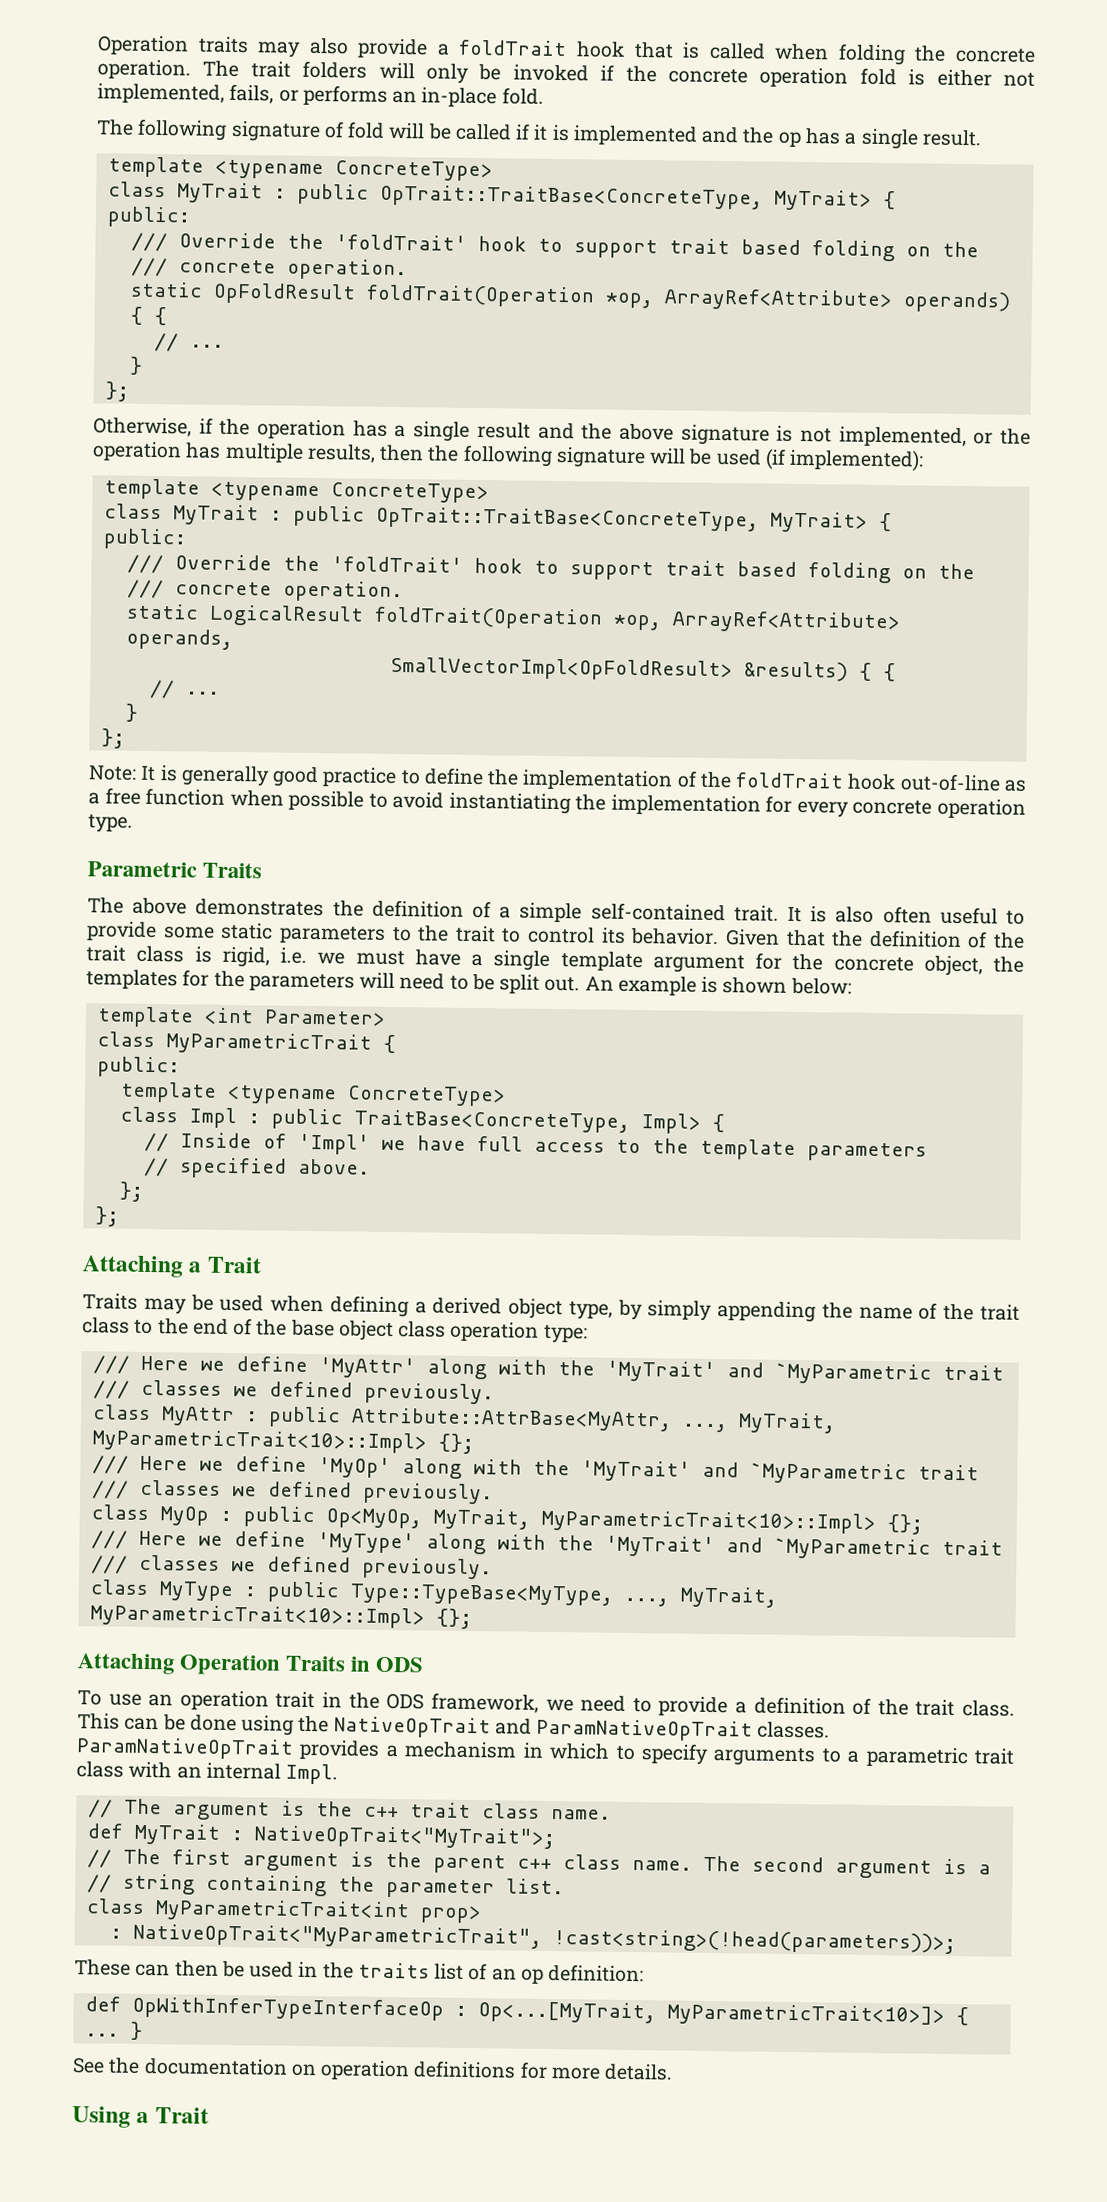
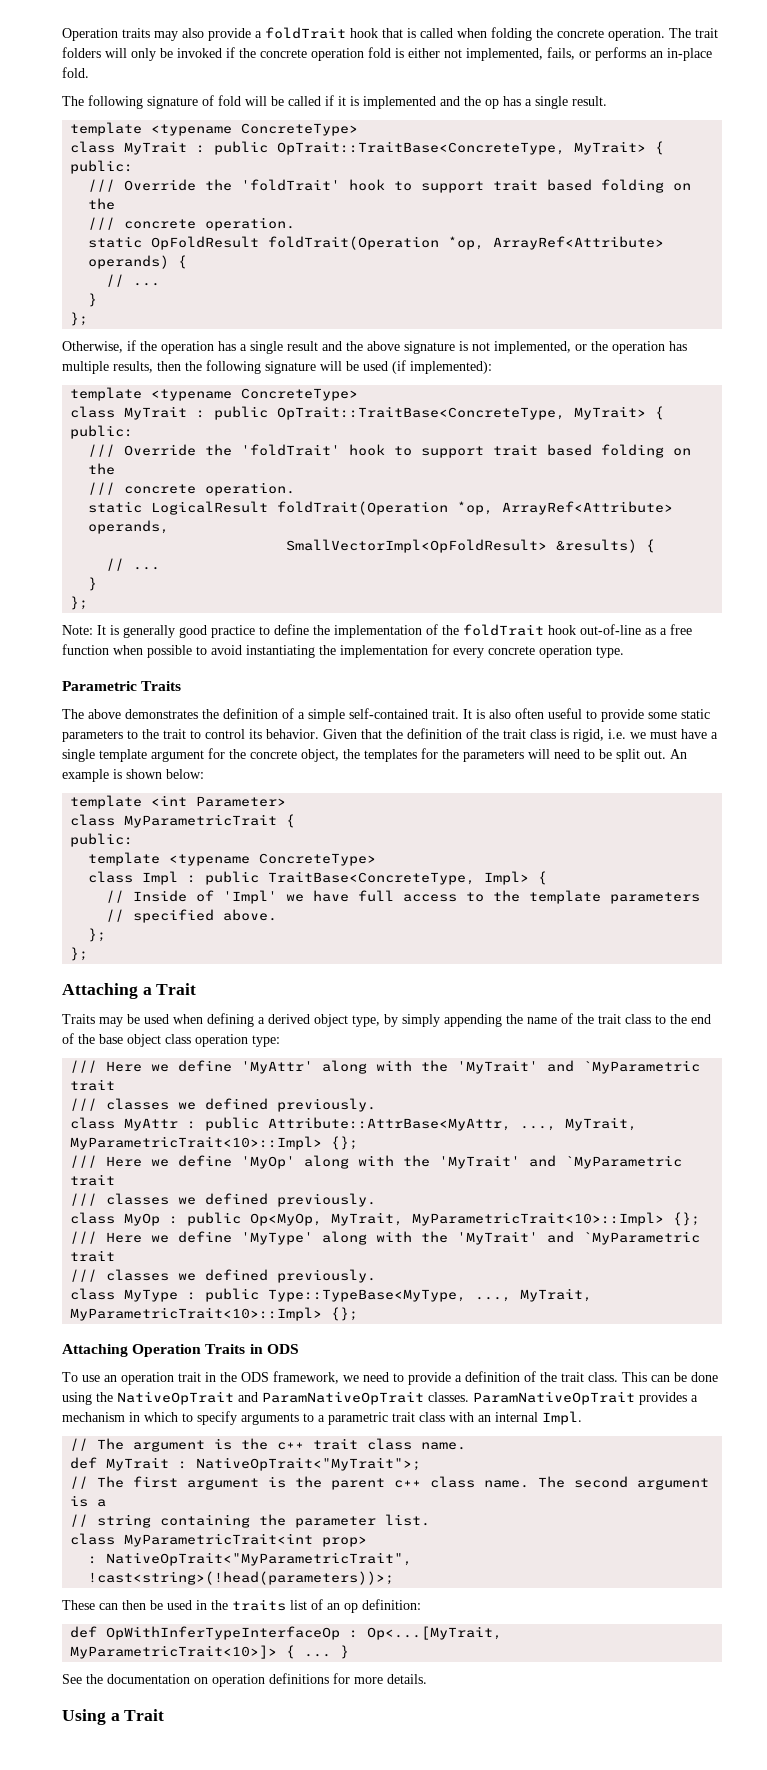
- static OpFoldResult foldTrait(Operation *op, ArrayRef<Attribute> operands) { {
+ static OpFoldResult foldTrait(Operation *op, ArrayRef<Attribute> operands) {
- SmallVectorImpl<OpFoldResult> &results) { {
+ SmallVectorImpl<OpFoldResult> &results) {

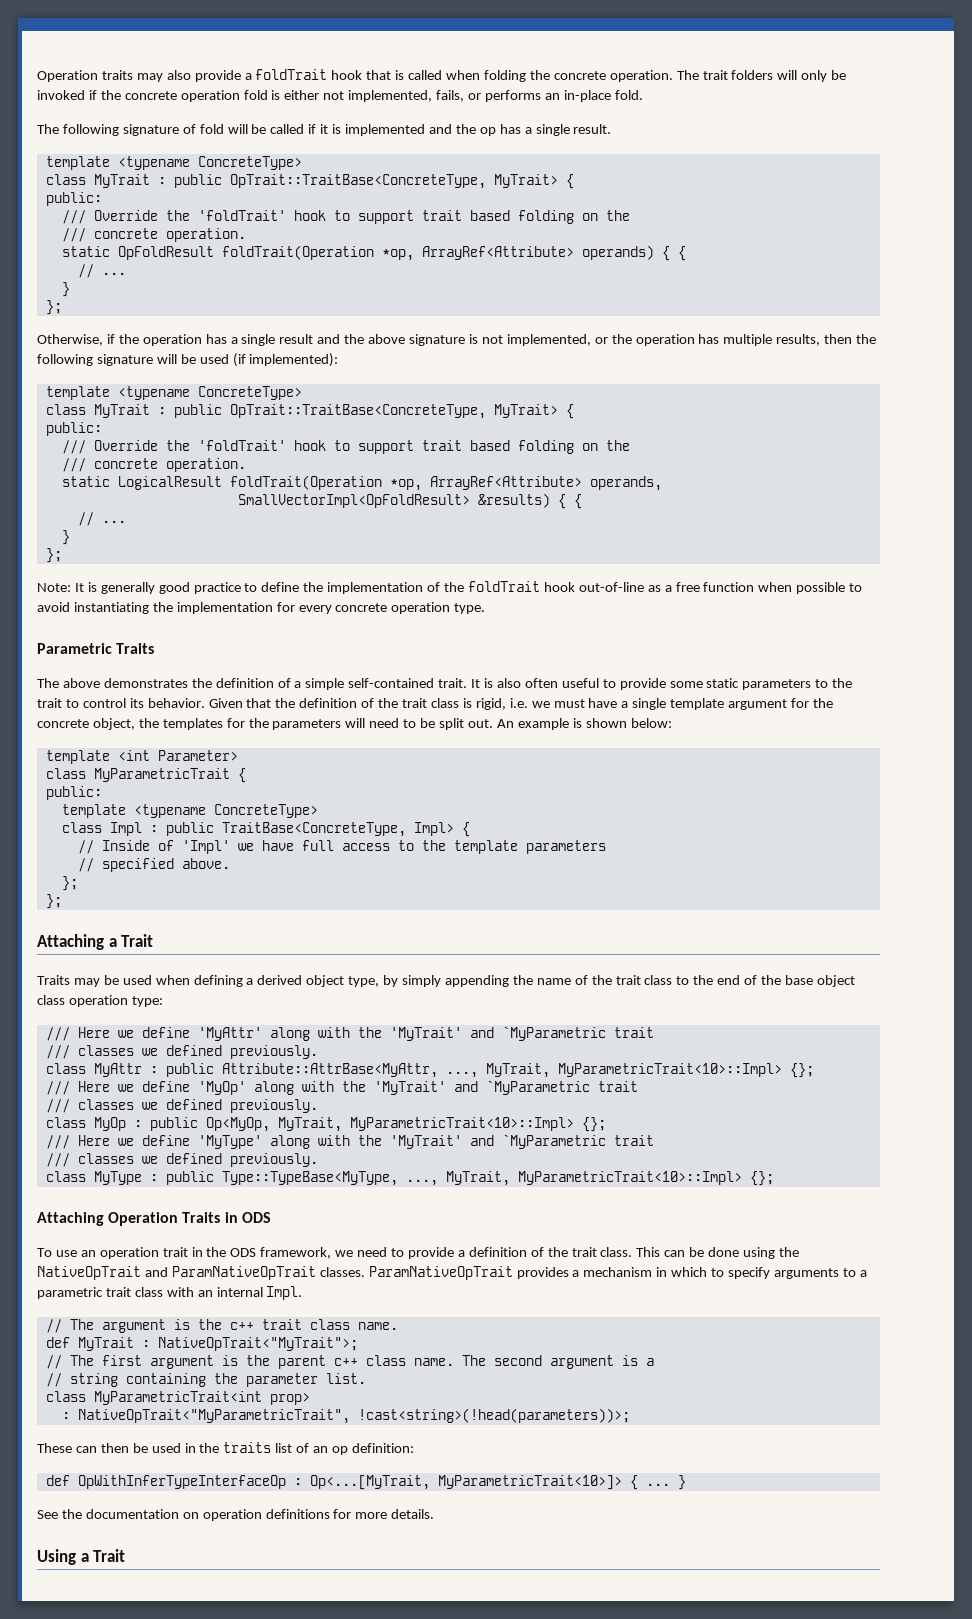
- static OpFoldResult foldTrait(Operation *op, ArrayRef<Attribute> operands) {
+ static OpFoldResult foldTrait(Operation *op, ArrayRef<Attribute> operands) { {
- SmallVectorImpl<OpFoldResult> &results) {
+ SmallVectorImpl<OpFoldResult> &results) { {

